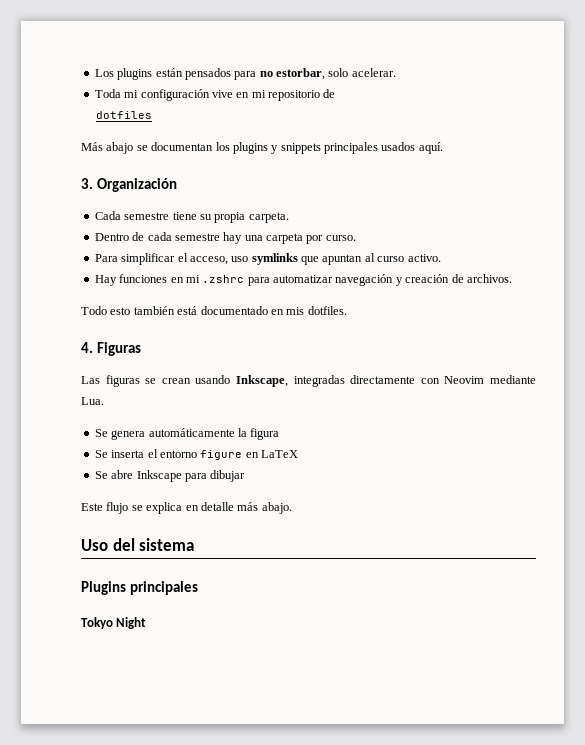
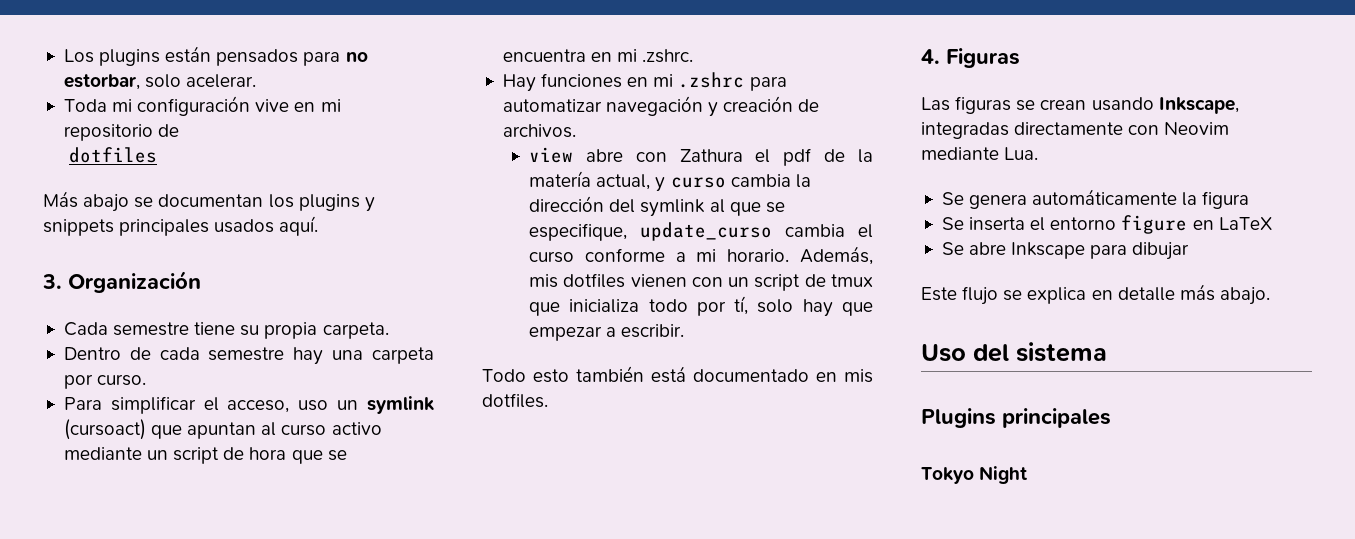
- Para simplificar el acceso, uso symlinks que apuntan al curso activo.
+ Para simplificar el acceso, uso un symlink (cursoact) que apuntan al curso activo mediante un script de hora que se encuentra en mi .zshrc.
+ view abre con Zathura el pdf de la matería actual, y curso cambia la dirección del symlink al que se especifique, update_curso cambia el curso conforme a mi horario. Además, mis dotfiles vienen con un script de tmux que inicializa todo por tí, solo hay que empezar a escribir.

